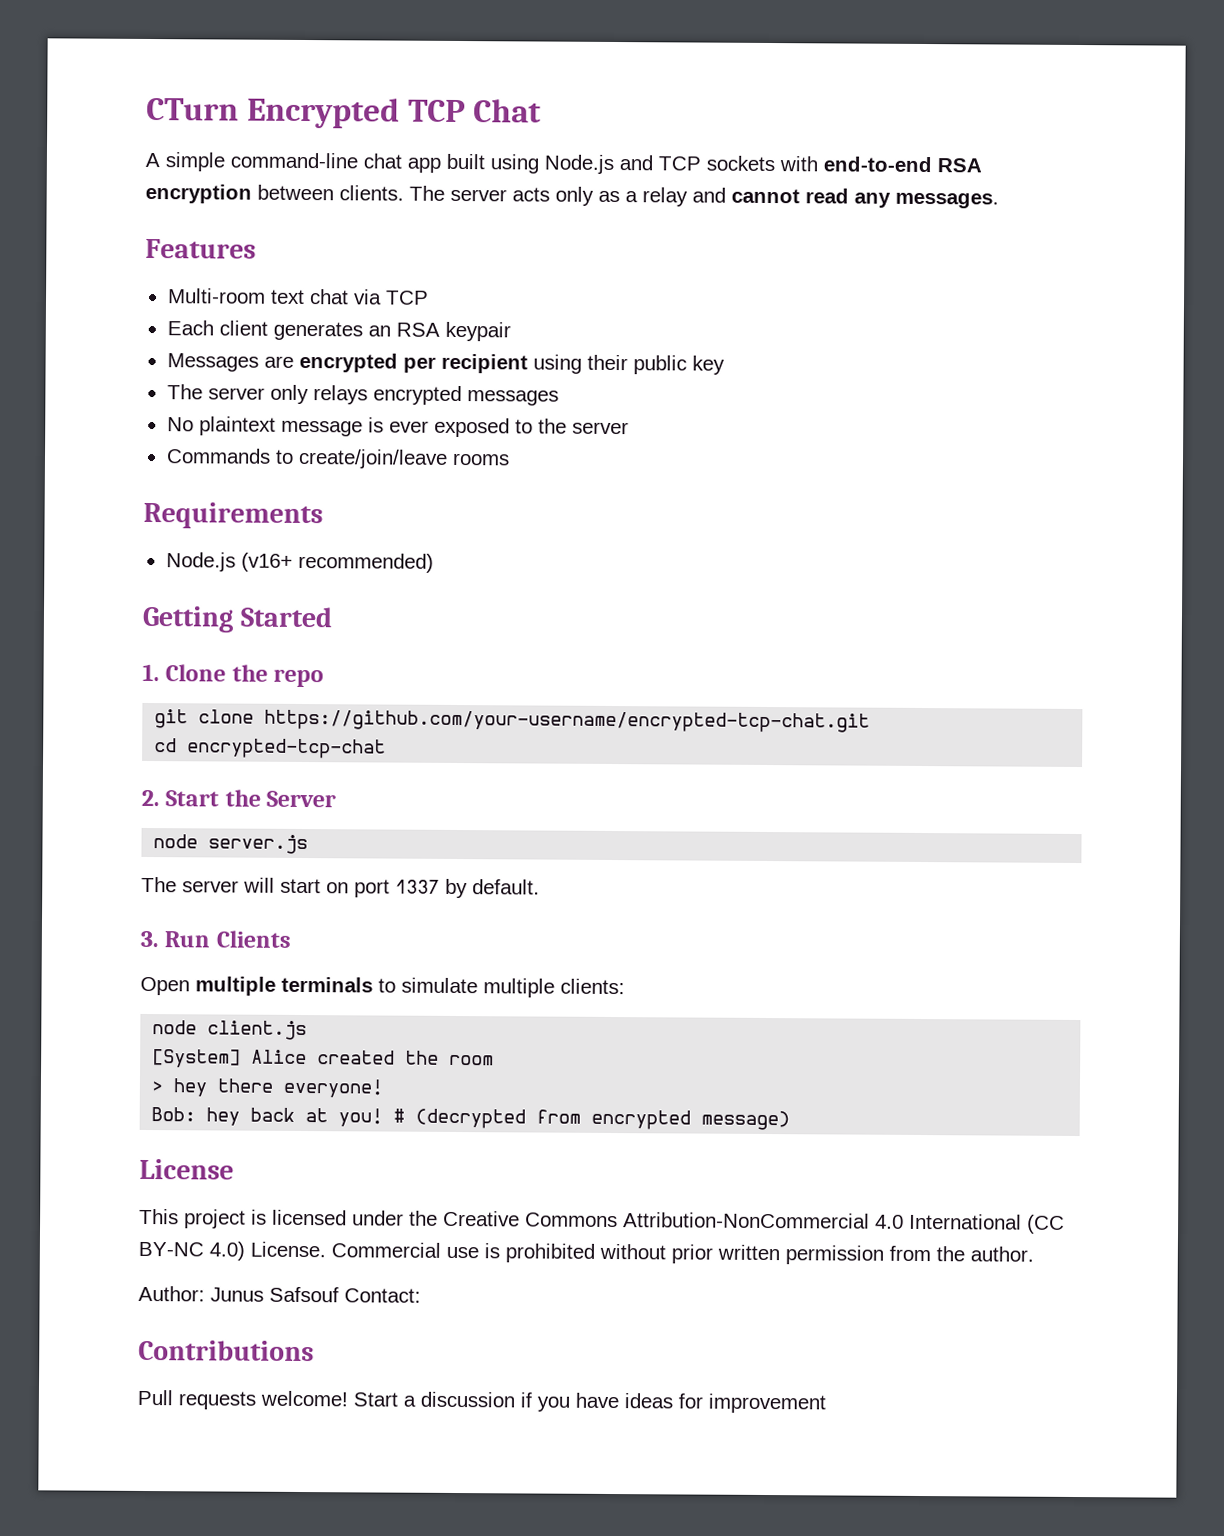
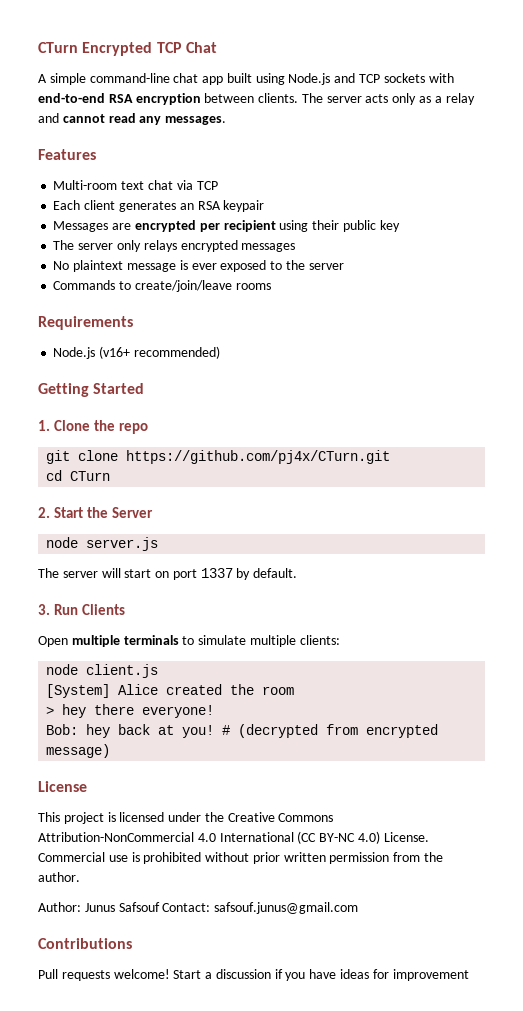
- git clone https://github.com/your-username/encrypted-tcp-chat.git
+ git clone https://github.com/pj4x/CTurn.git
- cd encrypted-tcp-chat
+ cd CTurn
- Author: Junus Safsouf Contact:
+ Author: Junus Safsouf Contact: safsouf.junus@gmail.com

